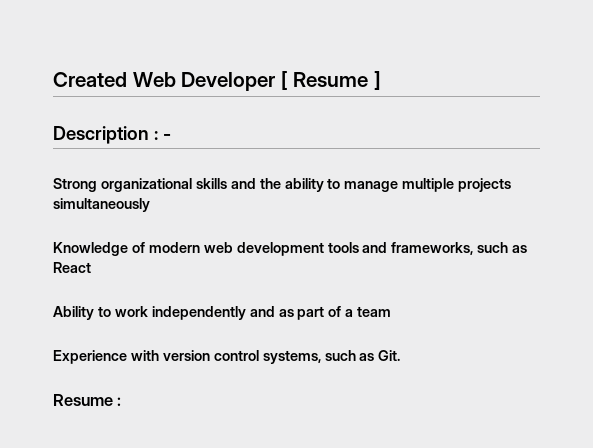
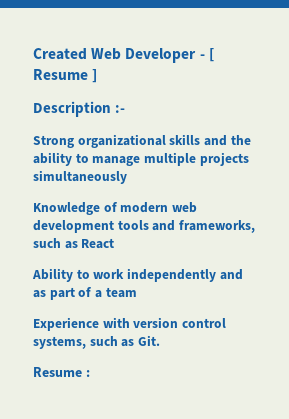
- Created Web Developer [ Resume ]
+ Created Web Developer - [ Resume ]
- Description : -
+ Description :-

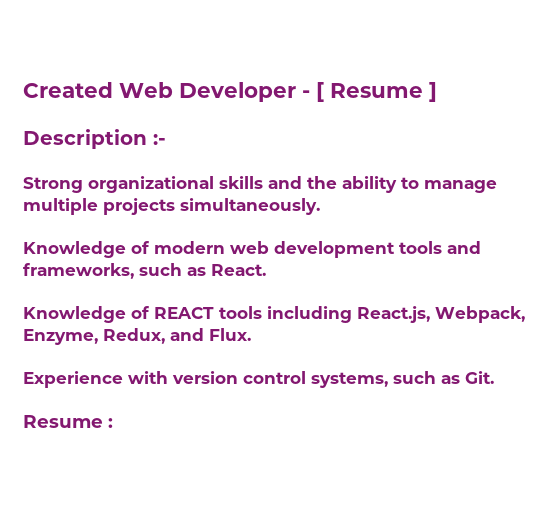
- Strong organizational skills and the ability to manage multiple projects simultaneously
+ Strong organizational skills and the ability to manage multiple projects simultaneously.
- Knowledge of modern web development tools and frameworks, such as React
- Ability to work independently and as part of a team
+ Knowledge of modern web development tools and frameworks, such as React.
+ Knowledge of REACT tools including React.js, Webpack, Enzyme, Redux, and Flux.

